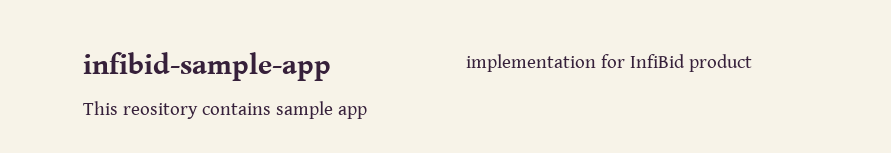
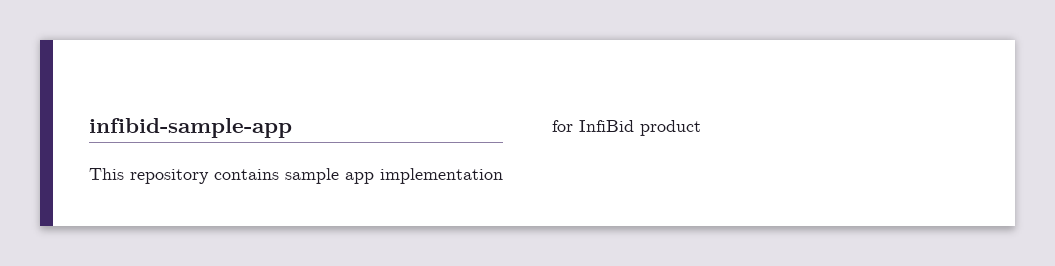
- This reository contains sample app implementation for InfiBid product
+ This repository contains sample app implementation for InfiBid product

